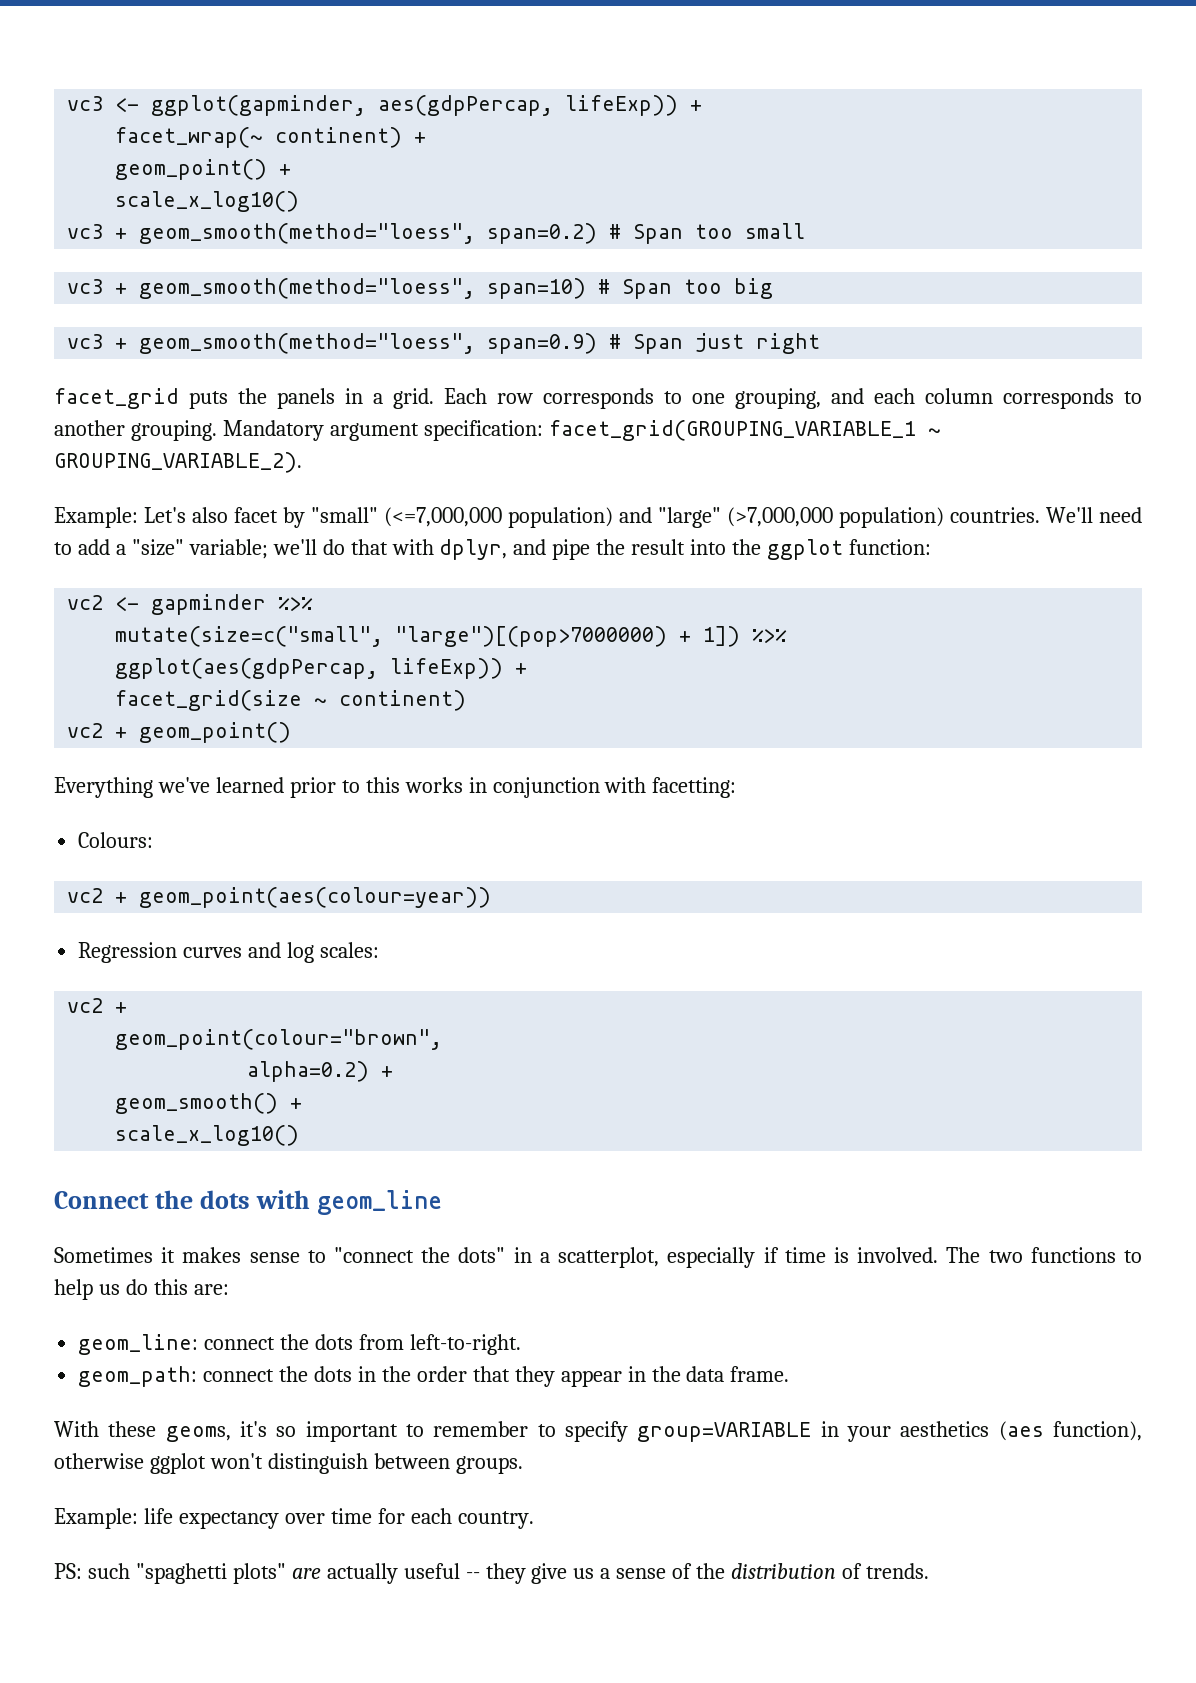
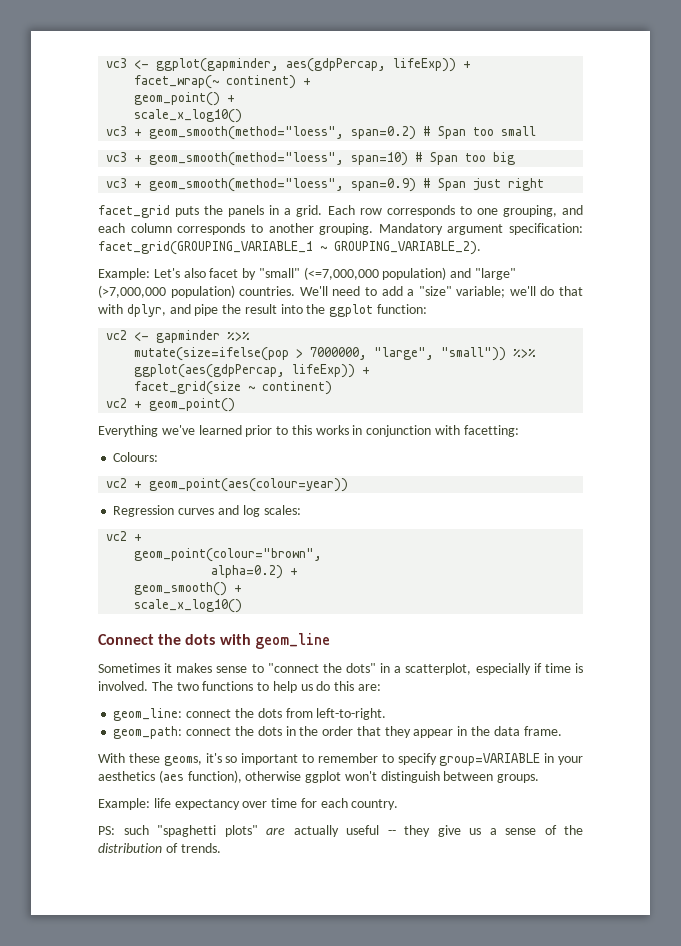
- mutate(size=c("small", "large")[(pop>7000000) + 1]) %>%
+ mutate(size=ifelse(pop > 7000000, "large", "small")) %>%

